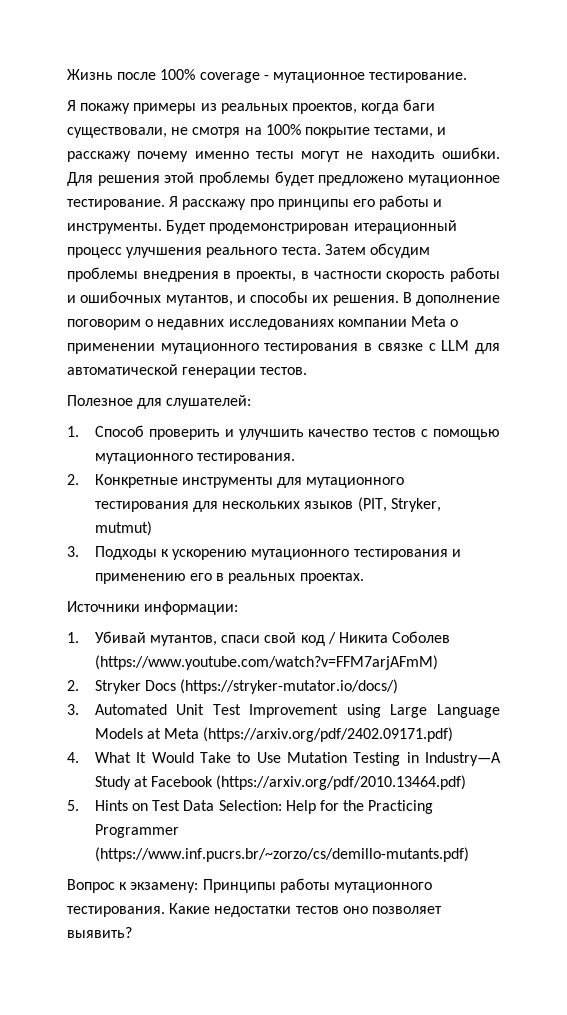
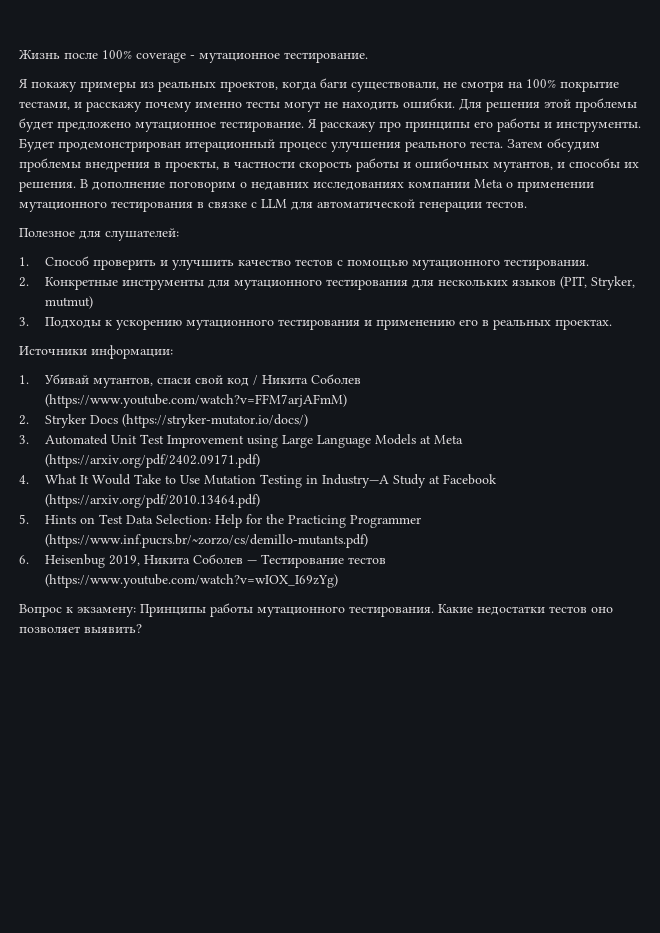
+ 6. Heisenbug 2019, Никита Соболев — Тестирование тестов (https://www.youtube.com/watch?v=wIOX_I69zYg)

